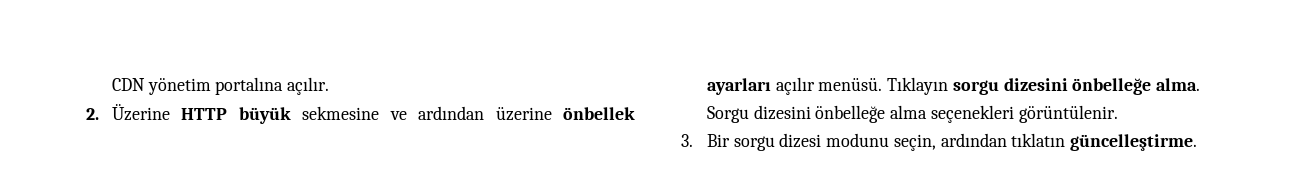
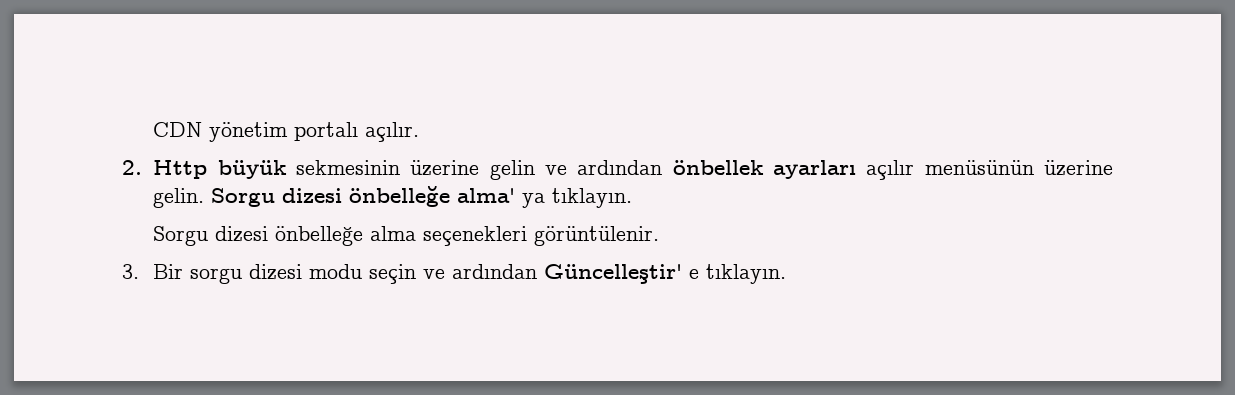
- CDN yönetim portalına açılır.
+ CDN yönetim portalı açılır.
- 2. Üzerine HTTP büyük sekmesine ve ardından üzerine önbellek ayarları açılır menüsü. Tıklayın sorgu dizesini önbelleğe alma.
- Sorgu dizesini önbelleğe alma seçenekleri görüntülenir.
+ 2. Http büyük sekmesinin üzerine gelin ve ardından önbellek ayarları açılır menüsünün üzerine gelin. Sorgu dizesi önbelleğe alma' ya tıklayın.
+ Sorgu dizesi önbelleğe alma seçenekleri görüntülenir.
- 3. Bir sorgu dizesi modunu seçin, ardından tıklatın güncelleştirme.
+ 3. Bir sorgu dizesi modu seçin ve ardından Güncelleştir' e tıklayın.

